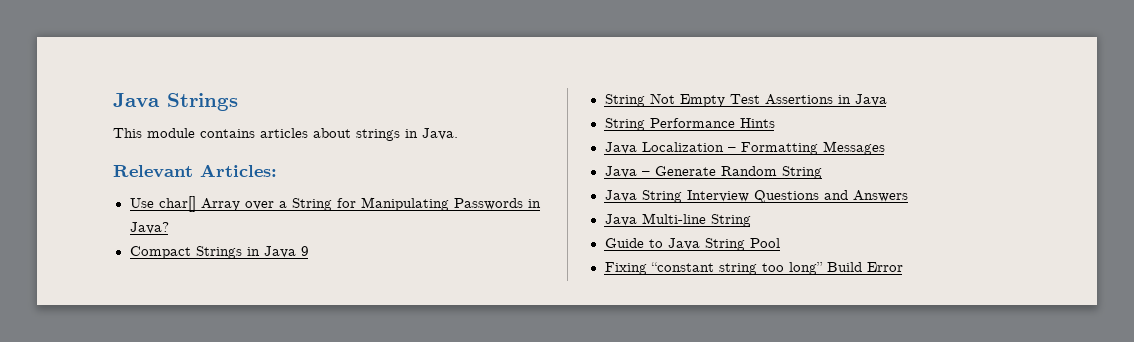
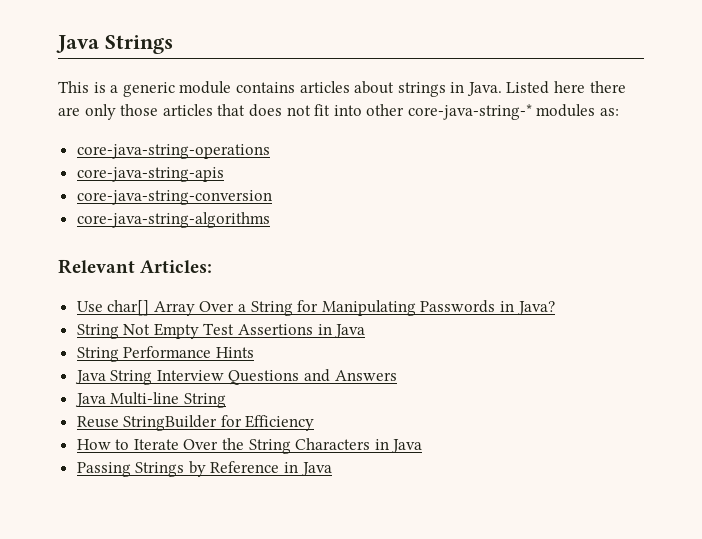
- This module contains articles about strings in Java.
+ This is a generic module contains articles about strings in Java. Listed here there are only those articles that does not fit into other core-java-string-* modules as:
+ core-java-string-operations
+ core-java-string-apis
+ core-java-string-conversion
+ core-java-string-algorithms
- Use char[] Array over a String for Manipulating Passwords in Java?
+ Use char[] Array Over a String for Manipulating Passwords in Java?
- Compact Strings in Java 9
- Java Localization – Formatting Messages
- Java – Generate Random String
- Guide to Java String Pool
- Fixing “constant string too long” Build Error
+ Reuse StringBuilder for Efficiency
+ How to Iterate Over the String Characters in Java
+ Passing Strings by Reference in Java

